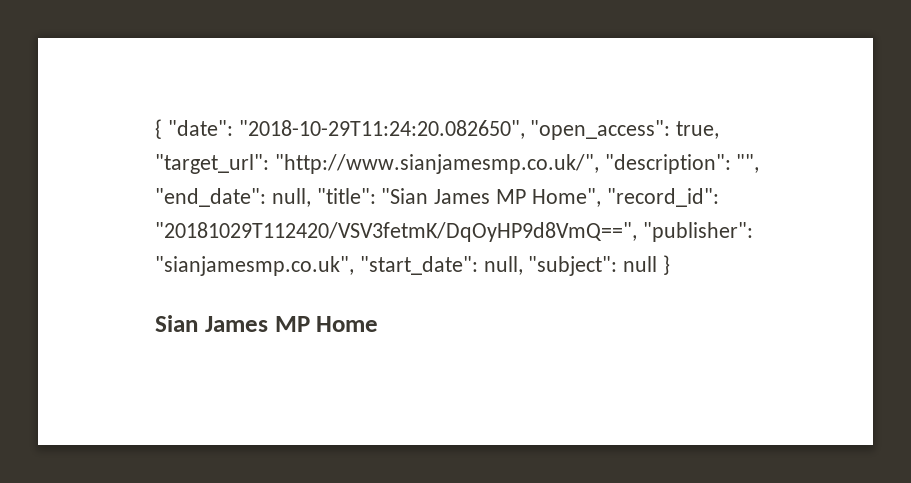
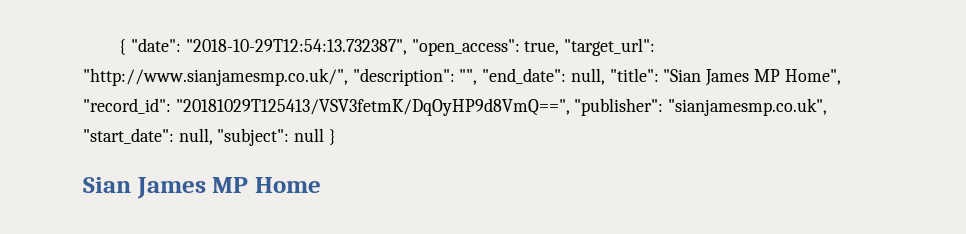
- { "date": "2018-10-29T11:24:20.082650", "open_access": true, "target_url": "http://www.sianjamesmp.co.uk/", "description": "", "end_date": null, "title": "Sian James MP Home", "record_id": "20181029T112420/VSV3fetmK/DqOyHP9d8VmQ==", "publisher": "sianjamesmp.co.uk", "start_date": null, "subject": null }
+ { "date": "2018-10-29T12:54:13.732387", "open_access": true, "target_url": "http://www.sianjamesmp.co.uk/", "description": "", "end_date": null, "title": "Sian James MP Home", "record_id": "20181029T125413/VSV3fetmK/DqOyHP9d8VmQ==", "publisher": "sianjamesmp.co.uk", "start_date": null, "subject": null }

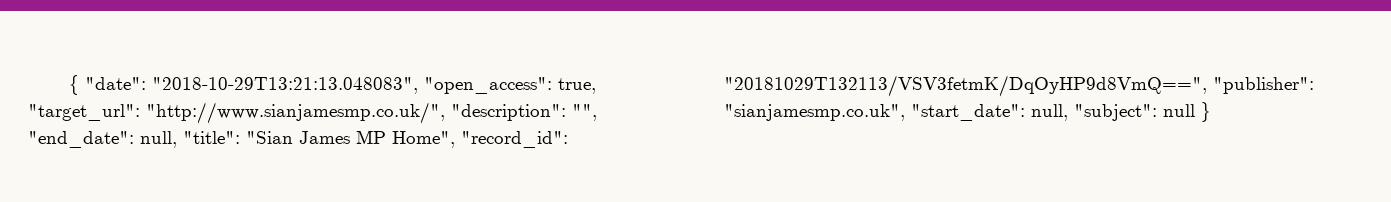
- { "date": "2018-10-29T12:54:13.732387", "open_access": true, "target_url": "http://www.sianjamesmp.co.uk/", "description": "", "end_date": null, "title": "Sian James MP Home", "record_id": "20181029T125413/VSV3fetmK/DqOyHP9d8VmQ==", "publisher": "sianjamesmp.co.uk", "start_date": null, "subject": null }
+ { "date": "2018-10-29T13:21:13.048083", "open_access": true, "target_url": "http://www.sianjamesmp.co.uk/", "description": "", "end_date": null, "title": "Sian James MP Home", "record_id": "20181029T132113/VSV3fetmK/DqOyHP9d8VmQ==", "publisher": "sianjamesmp.co.uk", "start_date": null, "subject": null }
- Sian James MP Home

